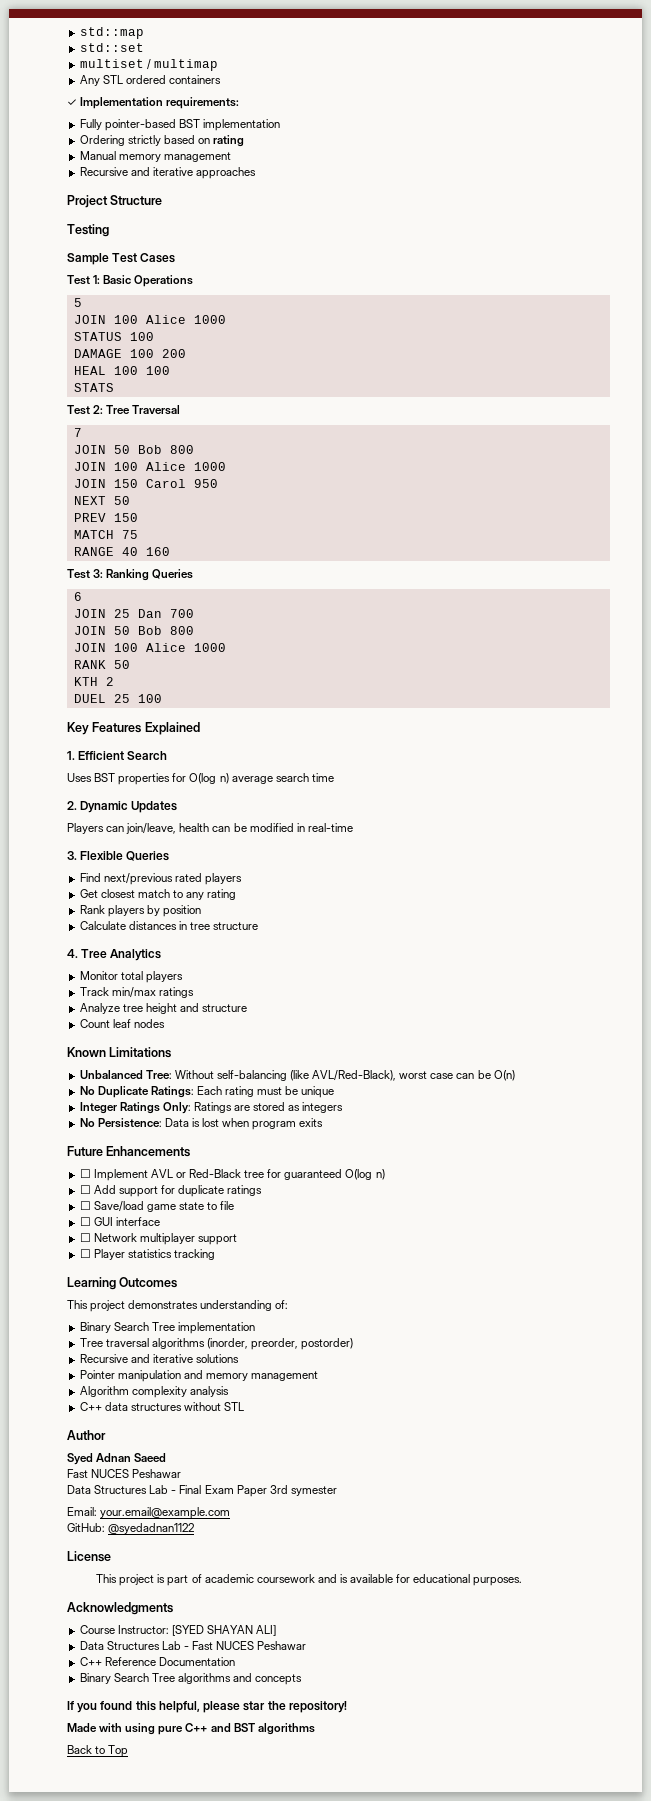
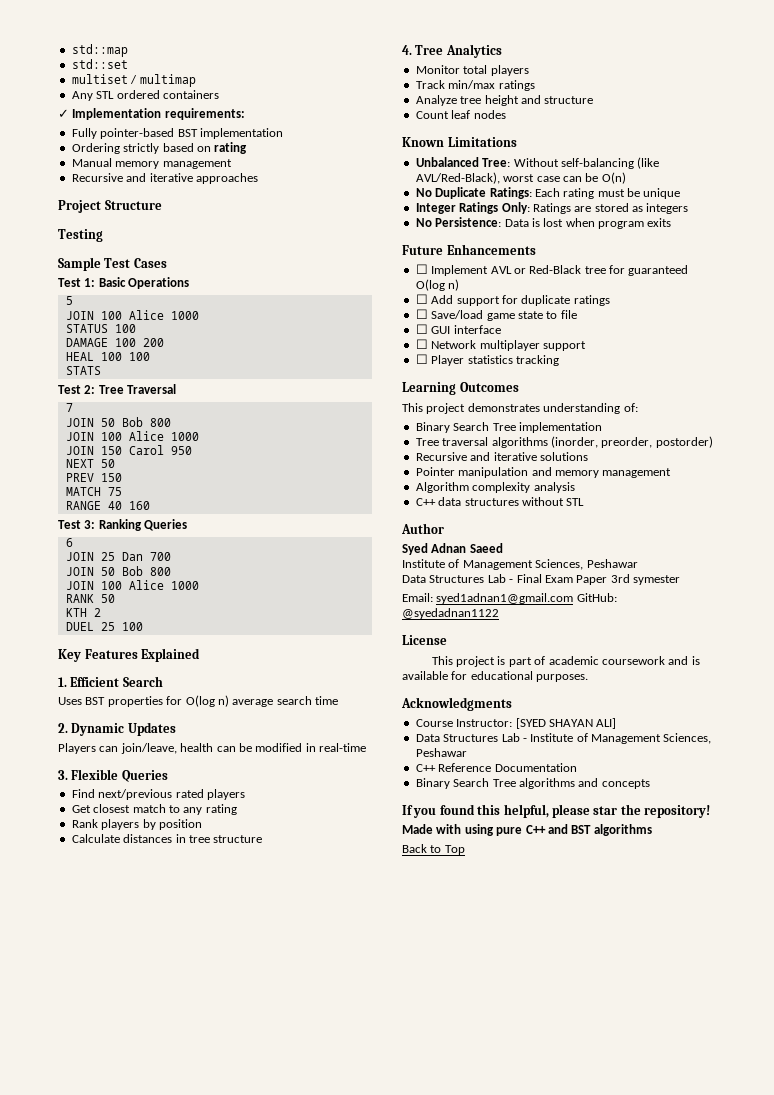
  Syed Adnan Saeed
- Fast NUCES Peshawar
+ Institute of Management Sciences, Peshawar
- Email: your.email@example.com
- GitHub: @syedadnan1122
+ Email: syed1adnan1@gmail.com GitHub: @syedadnan1122
- Data Structures Lab - Fast NUCES Peshawar
+ Data Structures Lab - Institute of Management Sciences, Peshawar

